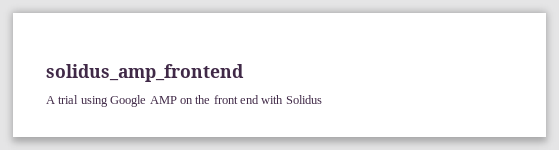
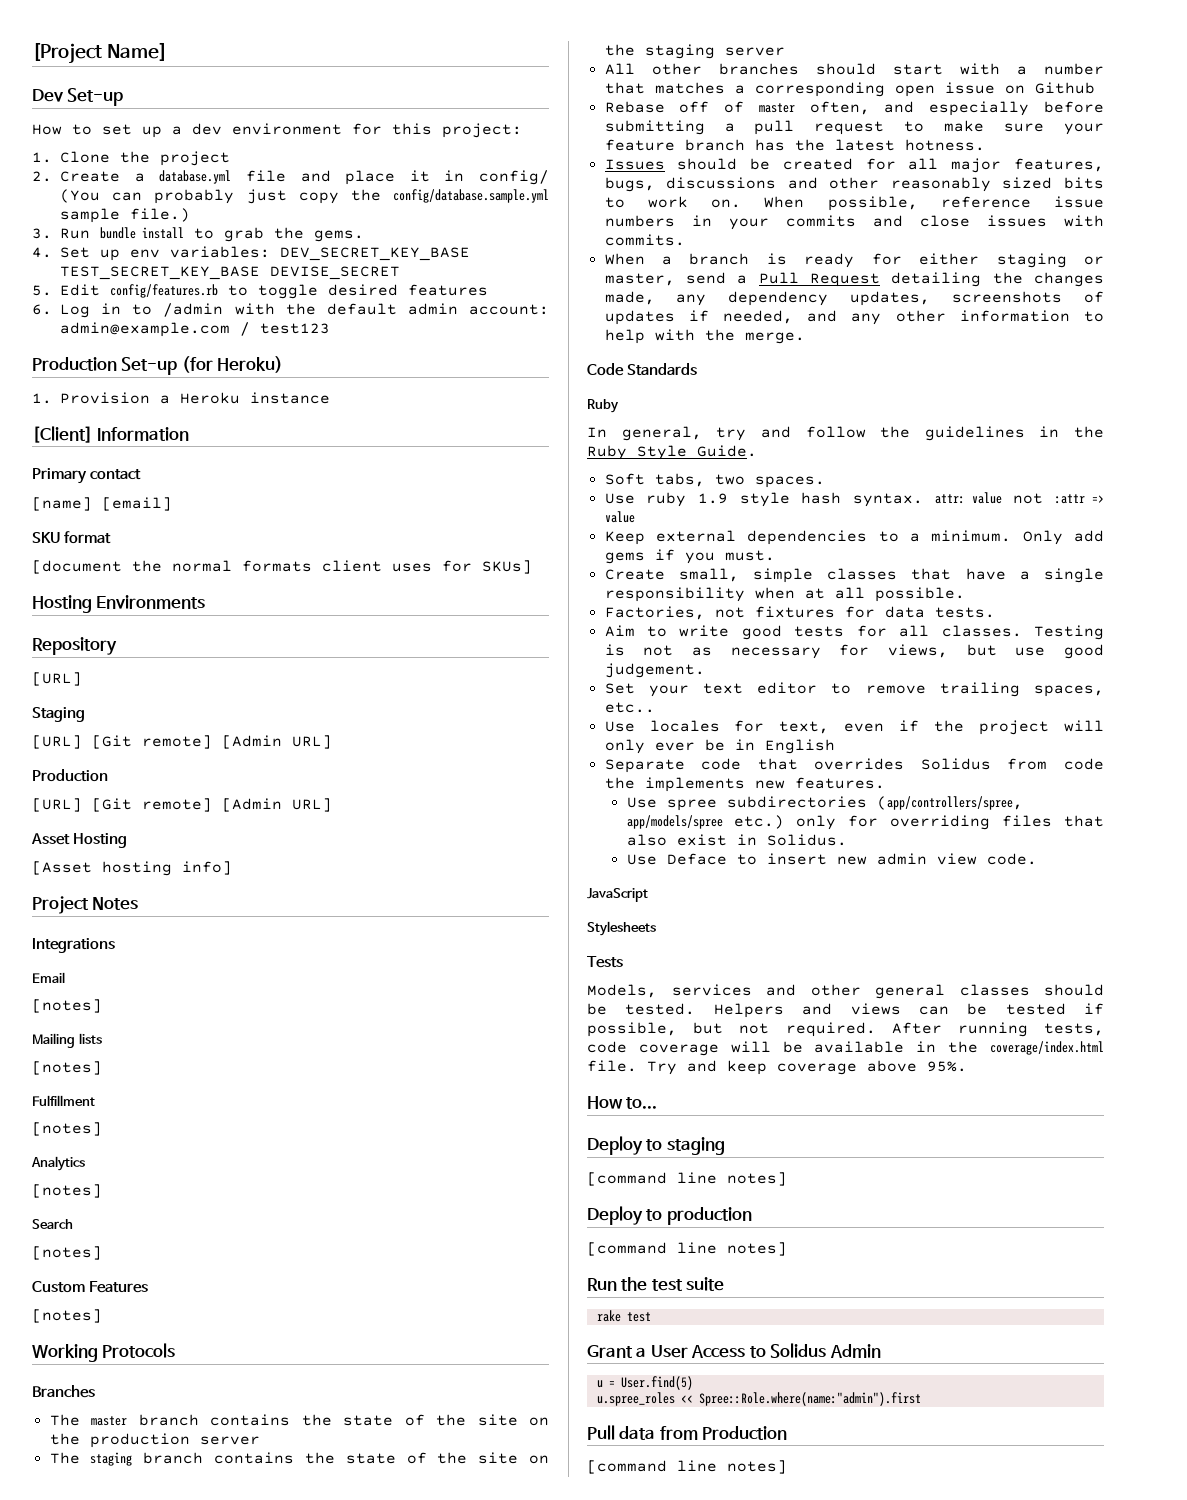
- solidus_amp_frontend
- A trial using Google AMP on the front end with Solidus
+ [Project Name]
+ Dev Set-up
+ How to set up a dev environment for this project:
+ 1. Clone the project
+ 2. Create a database.yml file and place it in config/ (You can probably just copy the config/database.sample.yml sample file.)
+ 3. Run bundle install to grab the gems.
+ 4. Set up env variables: DEV_SECRET_KEY_BASE TEST_SECRET_KEY_BASE DEVISE_SECRET
+ 5. Edit config/features.rb to toggle desired features
+ 6. Log in to /admin with the default admin account: admin@example.com / test123
+ Production Set-up (for Heroku)
+ 1. Provision a Heroku instance
+ [Client] Information
+ Primary contact
+ [name] [email]
+ SKU format
+ [document the normal formats client uses for SKUs]
+ Hosting Environments
+ Repository
+ [URL]
+ Staging
+ [URL] [Git remote] [Admin URL]
+ Production
+ [URL] [Git remote] [Admin URL]
+ Asset Hosting
+ [Asset hosting info]
+ Project Notes
+ Integrations
+ Email
+ [notes]
+ Mailing lists
+ [notes]
+ Fulfillment
+ [notes]
+ Analytics
+ [notes]
+ Search
+ [notes]
+ Custom Features
+ [notes]
+ Working Protocols
+ Branches
+ The master branch contains the state of the site on the production server
+ The staging branch contains the state of the site on the staging server
+ All other branches should start with a number that matches a corresponding open issue on Github
+ Rebase off of master often, and especially before submitting a pull request to make sure your feature branch has the latest hotness.
+ Issues should be created for all major features, bugs, discussions and other reasonably sized bits to work on. When possible, reference issue numbers in your commits and close issues with commits.
+ When a branch is ready for either staging or master, send a Pull Request detailing the changes made, any dependency updates, screenshots of updates if needed, and any other information to help with the merge.
+ Code Standards
+ Ruby
+ In general, try and follow the guidelines in the Ruby Style Guide.
+ Soft tabs, two spaces.
+ Use ruby 1.9 style hash syntax. attr: value not :attr => value
+ Keep external dependencies to a minimum. Only add gems if you must.
+ Create small, simple classes that have a single responsibility when at all possible.
+ Factories, not fixtures for data tests.
+ Aim to write good tests for all classes. Testing is not as necessary for views, but use good judgement.
+ Set your text editor to remove trailing spaces, etc..
+ Use locales for text, even if the project will only ever be in English
+ Separate code that overrides Solidus from code the implements new features.
+ Use spree subdirectories (app/controllers/spree, app/models/spree etc.) only for overriding files that also exist in Solidus.
+ Use Deface to insert new admin view code.
+ JavaScript
+ Stylesheets
+ Tests
+ Models, services and other general classes should be tested. Helpers and views can be tested if possible, but not required. After running tests, code coverage will be available in the coverage/index.html file. Try and keep coverage above 95%.
+ How to...
+ Deploy to staging
+ [command line notes]
+ Deploy to production
+ [command line notes]
+ Run the test suite
+ rake test
+ Grant a User Access to Solidus Admin
+ u = User.find(5)
+ u.spree_roles << Spree::Role.where(name:"admin").first
+ Pull data from Production
+ [command line notes]

